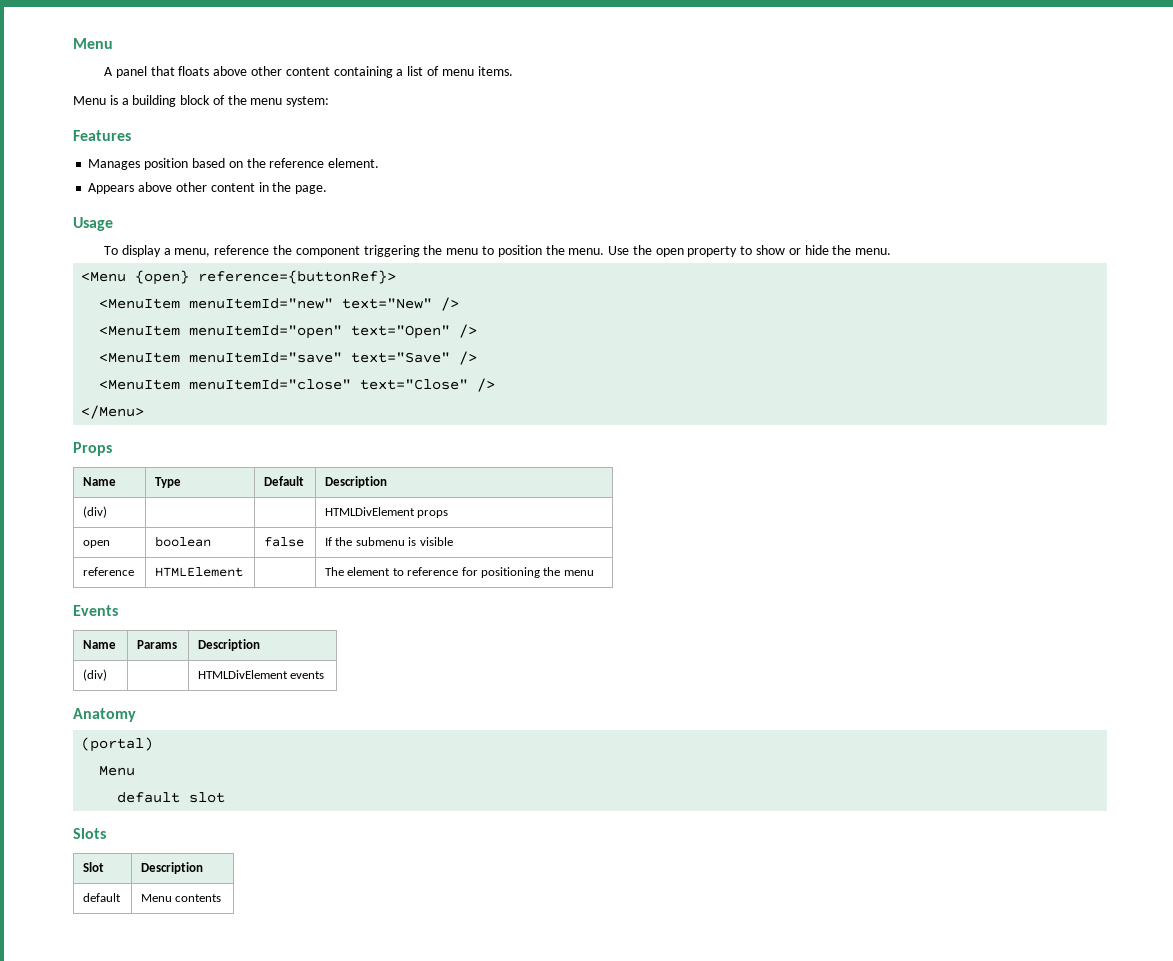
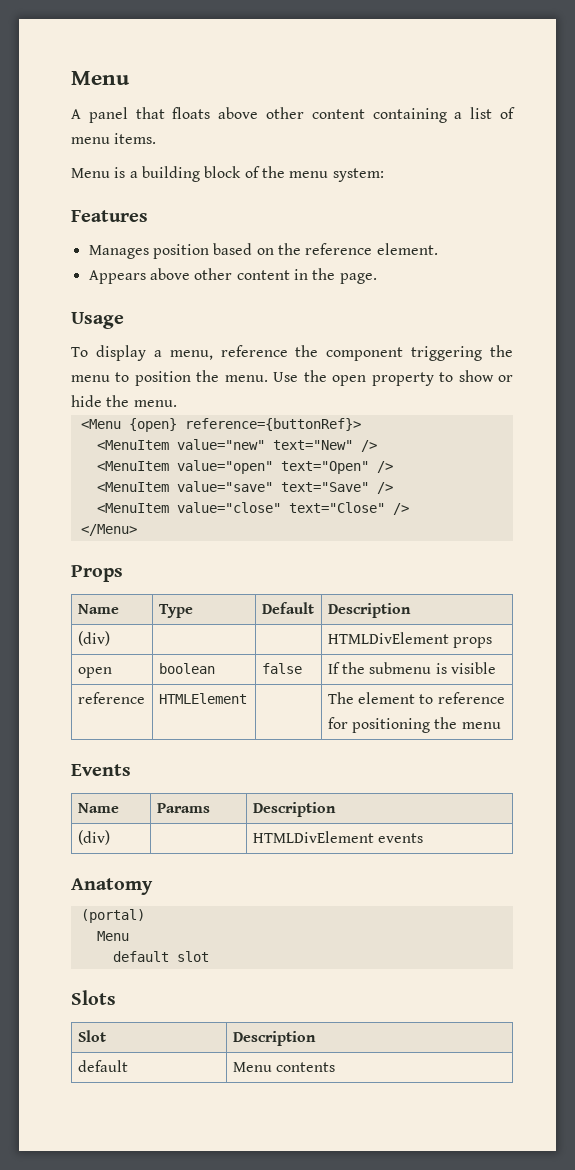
- <MenuItem menuItemId="new" text="New" />
+ <MenuItem value="new" text="New" />
- <MenuItem menuItemId="open" text="Open" />
+ <MenuItem value="open" text="Open" />
- <MenuItem menuItemId="save" text="Save" />
+ <MenuItem value="save" text="Save" />
- <MenuItem menuItemId="close" text="Close" />
+ <MenuItem value="close" text="Close" />

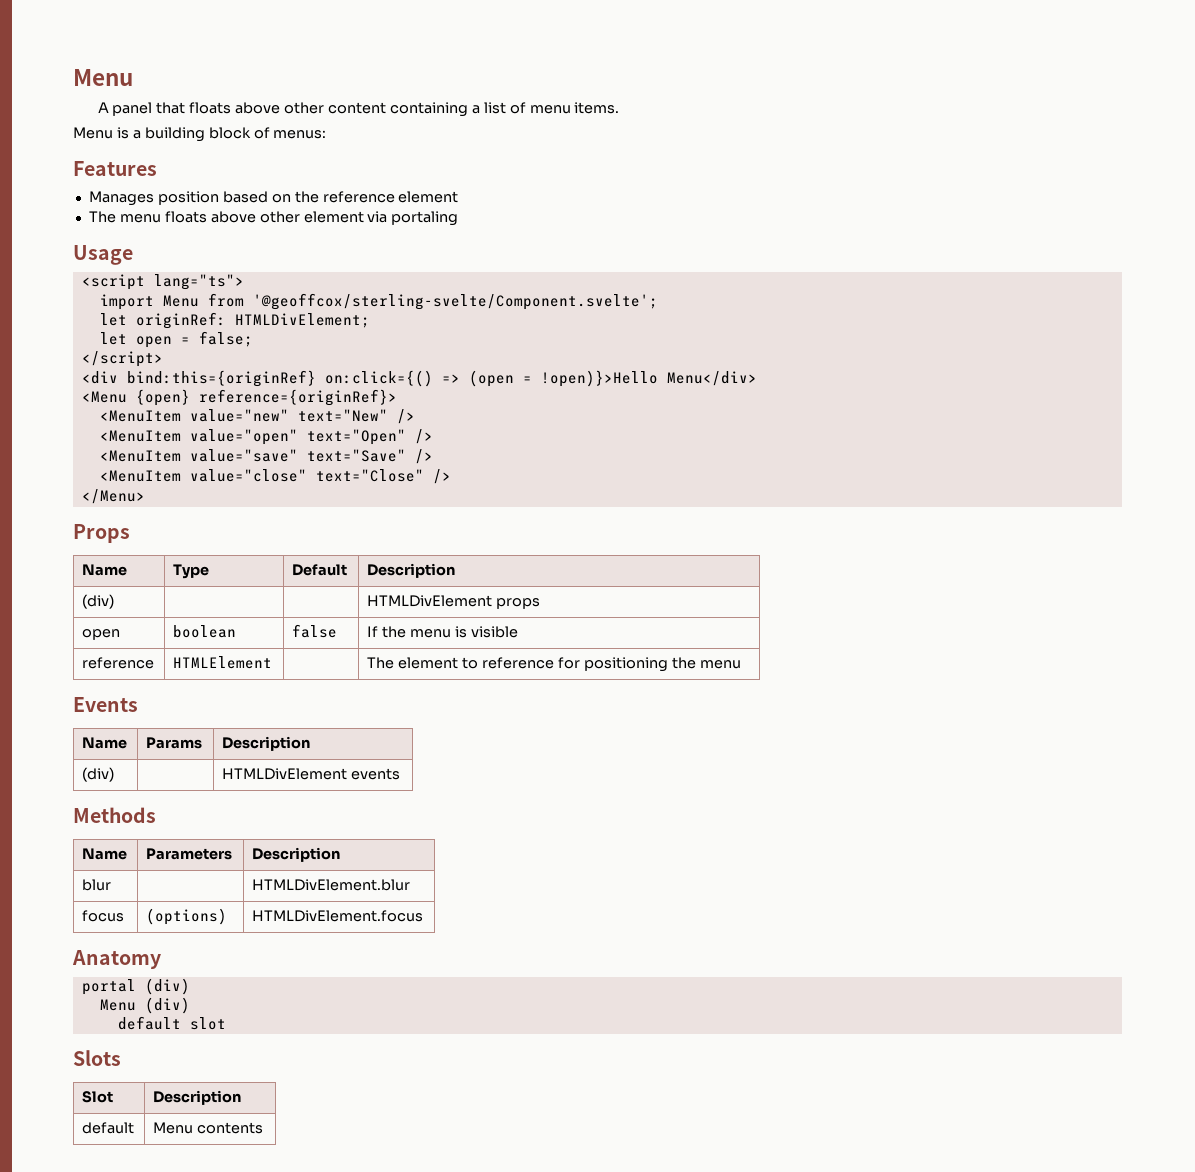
- Menu is a building block of the menu system:
+ Menu is a building block of menus:
- Manages position based on the reference element.
- Appears above other content in the page.
+ Manages position based on the reference element
+ The menu floats above other element via portaling
  Usage
- To display a menu, reference the component triggering the menu to position the menu. Use the open property to show or hide the menu.
+ <script lang="ts">
+ import Menu from '@geoffcox/sterling-svelte/Component.svelte';
+ let originRef: HTMLDivElement;
+ let open = false;
+ </script>
+ <div bind:this={originRef} on:click={() => (open = !open)}>Hello Menu</div>
- <Menu {open} reference={buttonRef}>
+ <Menu {open} reference={originRef}>
- open | boolean | false | If the submenu is visible
+ open | boolean | false | If the menu is visible
+ Methods
+ Name | Parameters | Description
+ blur | | HTMLDivElement.blur
+ focus | (options) | HTMLDivElement.focus
- (portal)
- Menu
+ portal (div)
+ Menu (div)

